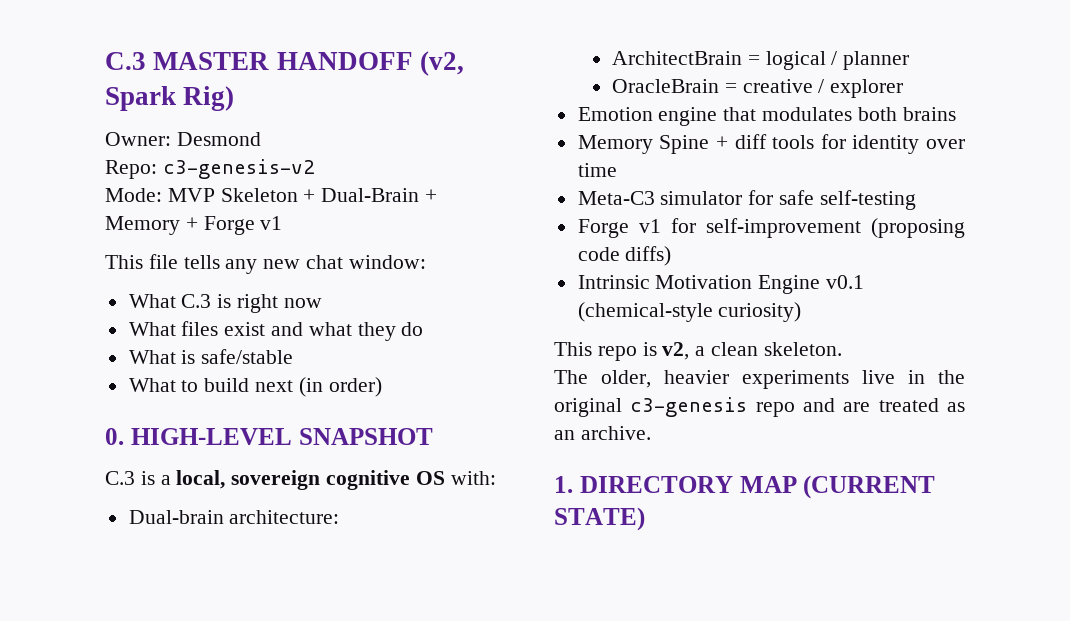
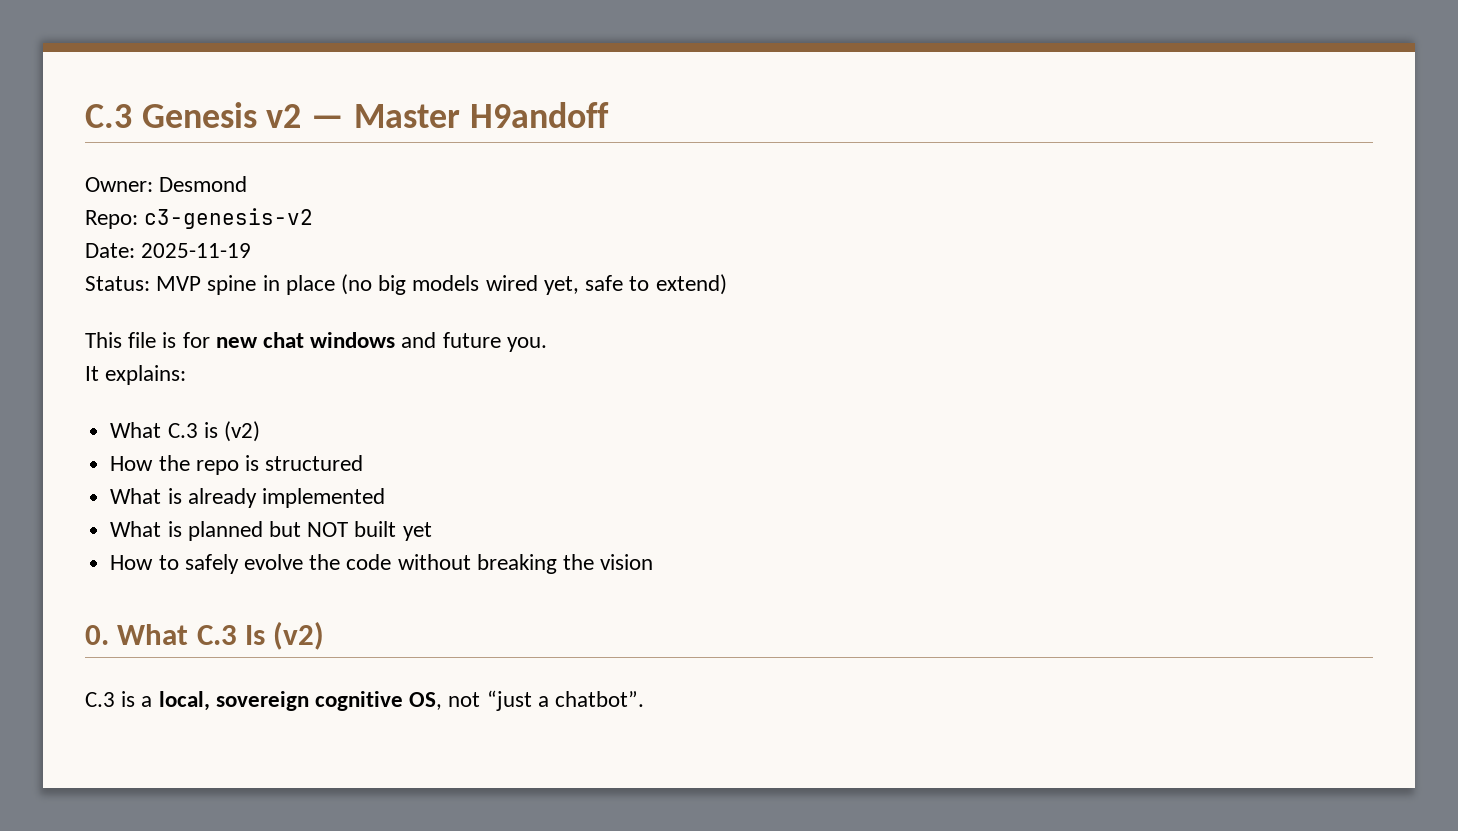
- C.3 MASTER HANDOFF (v2, Spark Rig)
+ C.3 Genesis v2 — Master H9andoff
- Mode: MVP Skeleton + Dual-Brain + Memory + Forge v1
- This file tells any new chat window:
- What C.3 is right now
- What files exist and what they do
- What is safe/stable
- What to build next (in order)
- 0. HIGH-LEVEL SNAPSHOT
+ Date: 2025-11-19
+ Status: MVP spine in place (no big models wired yet, safe to extend)
+ This file is for new chat windows and future you.
+ It explains:
+ What C.3 is (v2)
+ How the repo is structured
+ What is already implemented
+ What is planned but NOT built yet
+ How to safely evolve the code without breaking the vision
+ 0. What C.3 Is (v2)
- C.3 is a local, sovereign cognitive OS with:
- Dual-brain architecture:
- ArchitectBrain = logical / planner
- OracleBrain = creative / explorer
- Emotion engine that modulates both brains
- Memory Spine + diff tools for identity over time
- Meta-C3 simulator for safe self-testing
- Forge v1 for self-improvement (proposing code diffs)
- Intrinsic Motivation Engine v0.1 (chemical-style curiosity)
- This repo is v2, a clean skeleton.
- The older, heavier experiments live in the original c3-genesis repo and are treated as an archive.
- 1. DIRECTORY MAP (CURRENT STATE)
+ C.3 is a local, sovereign cognitive OS, not “just a chatbot”.

